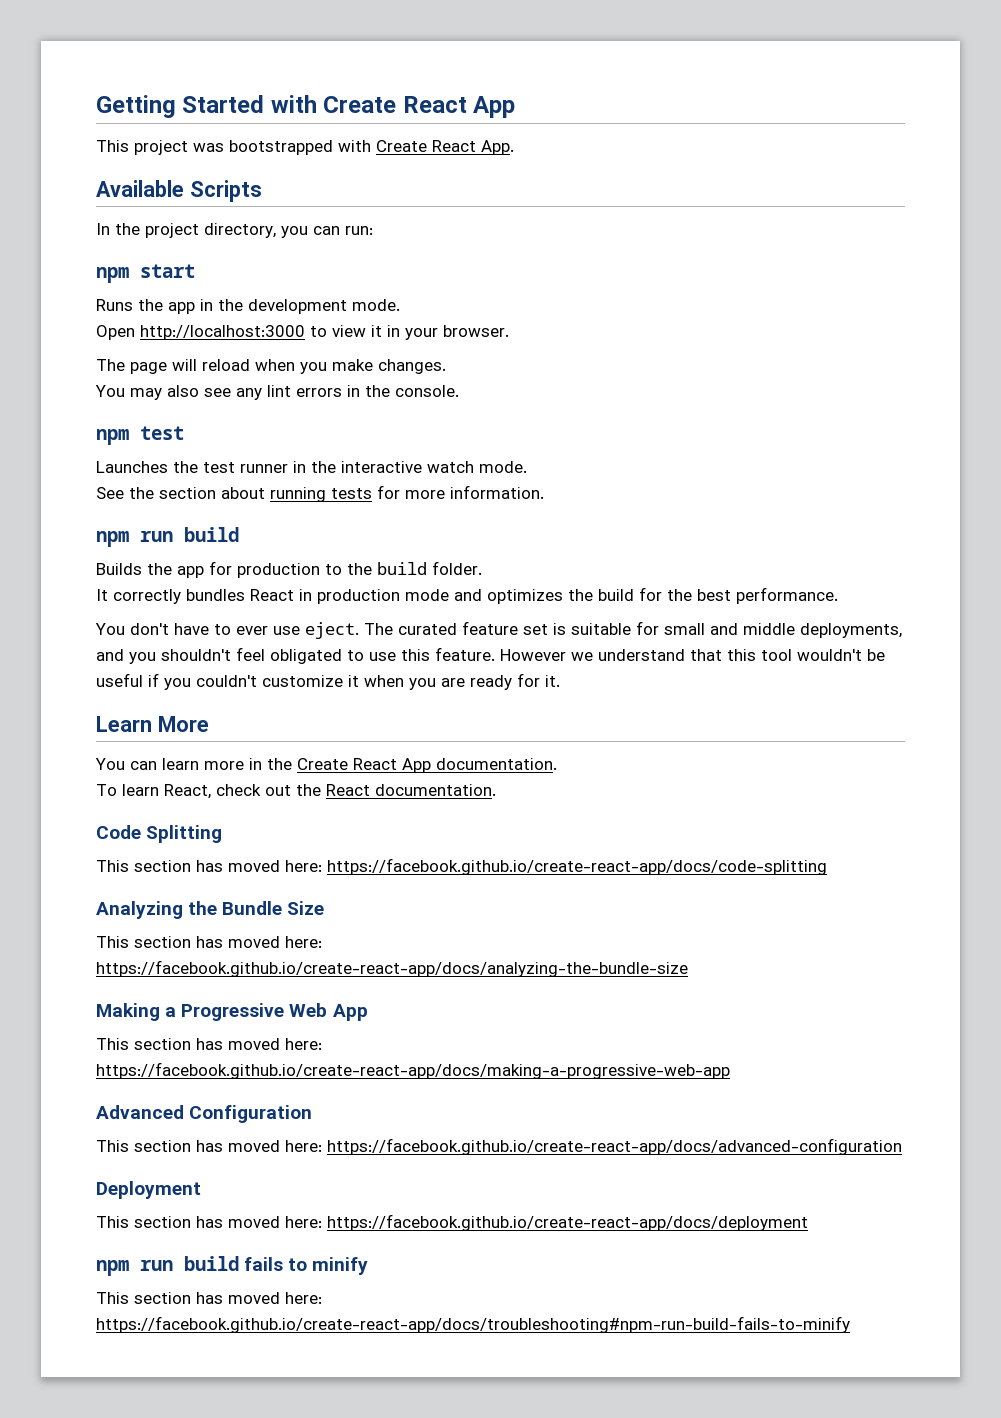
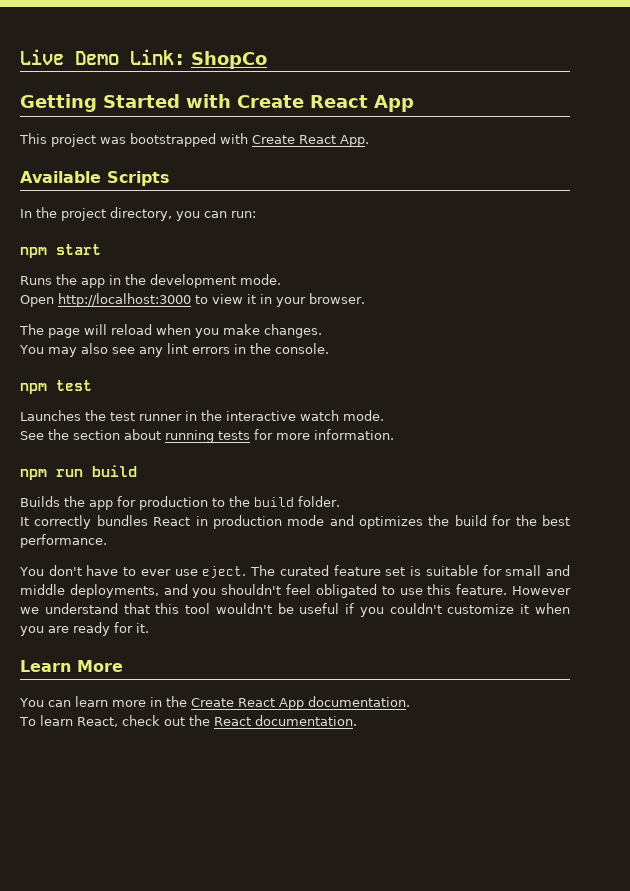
+ Live Demo Link: ShopCo
- Code Splitting
- This section has moved here: https://facebook.github.io/create-react-app/docs/code-splitting
- Analyzing the Bundle Size
- This section has moved here: https://facebook.github.io/create-react-app/docs/analyzing-the-bundle-size
- Making a Progressive Web App
- This section has moved here: https://facebook.github.io/create-react-app/docs/making-a-progressive-web-app
- Advanced Configuration
- This section has moved here: https://facebook.github.io/create-react-app/docs/advanced-configuration
- Deployment
- This section has moved here: https://facebook.github.io/create-react-app/docs/deployment
- npm run build fails to minify
- This section has moved here: https://facebook.github.io/create-react-app/docs/troubleshooting#npm-run-build-fails-to-minify

